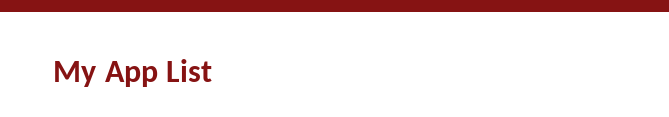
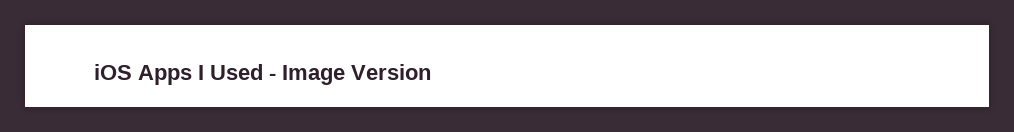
- My App List
+ iOS Apps I Used - Image Version

